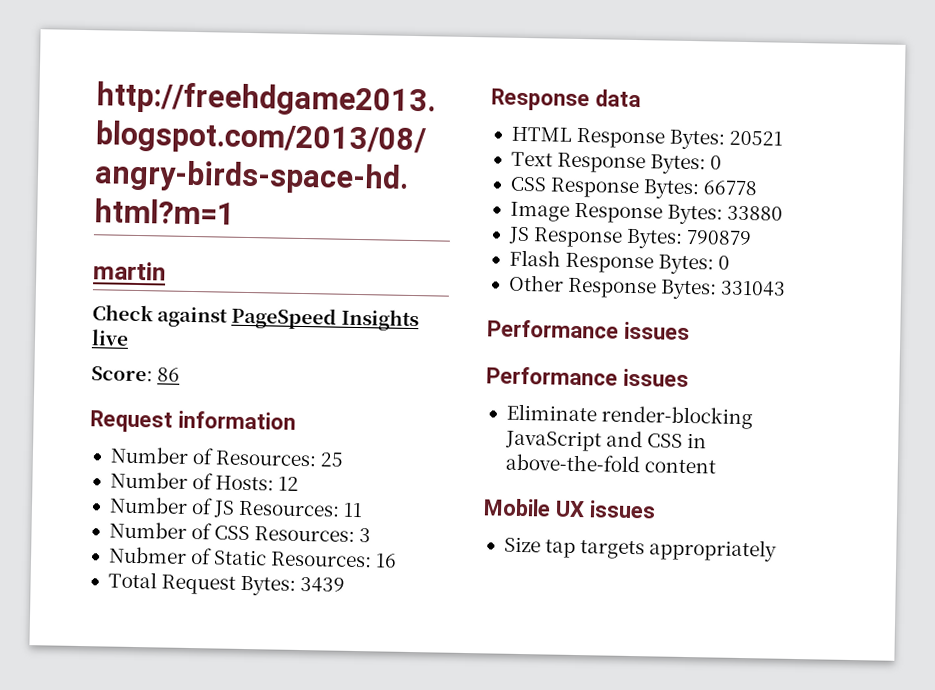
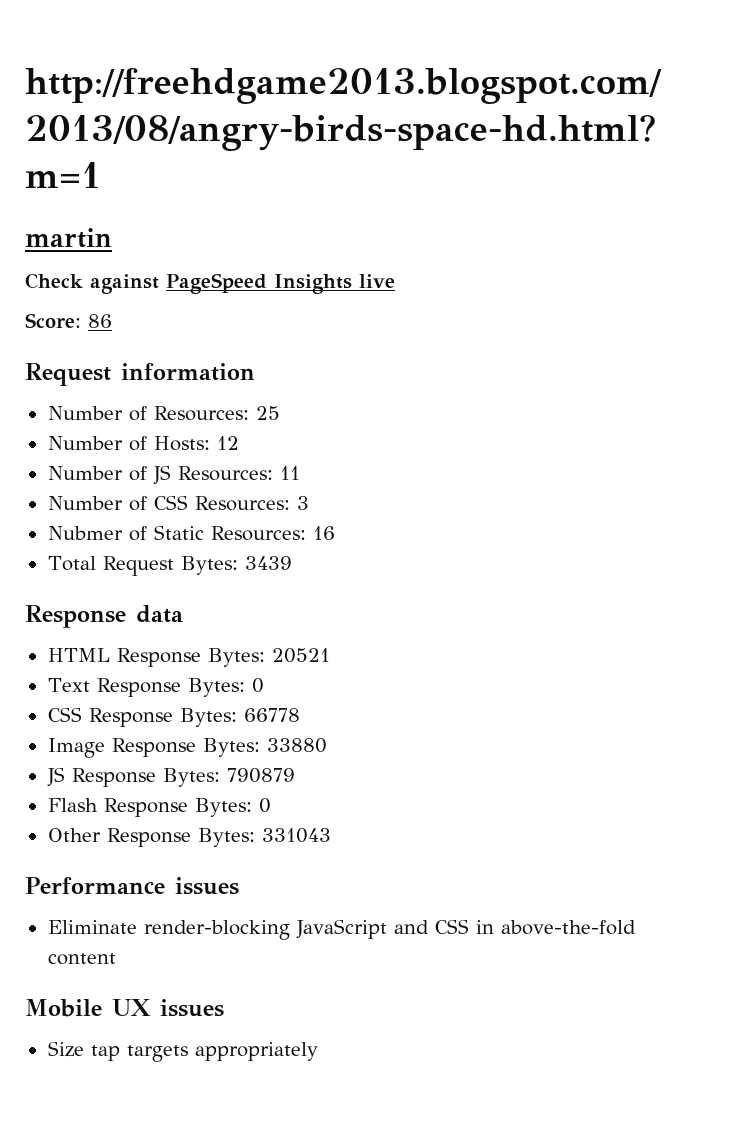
  Other Response Bytes: 331043
- Performance issues

